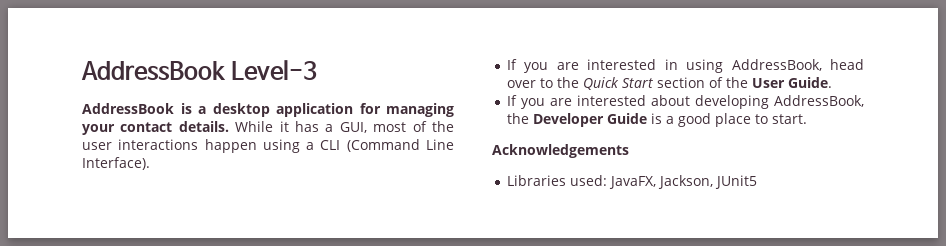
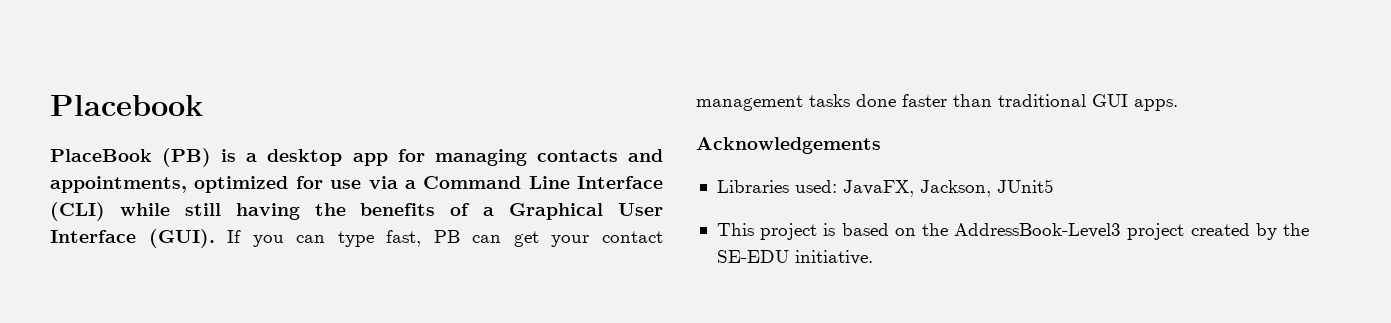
- AddressBook Level-3
- AddressBook is a desktop application for managing your contact details. While it has a GUI, most of the user interactions happen using a CLI (Command Line Interface).
- If you are interested in using AddressBook, head over to the Quick Start section of the User Guide.
- If you are interested about developing AddressBook, the Developer Guide is a good place to start.
+ Placebook
+ PlaceBook (PB) is a desktop app for managing contacts and appointments, optimized for use via a Command Line Interface (CLI) while still having the benefits of a Graphical User Interface (GUI). If you can type fast, PB can get your contact management tasks done faster than traditional GUI apps.
+ This project is based on the AddressBook-Level3 project created by the SE-EDU initiative.

